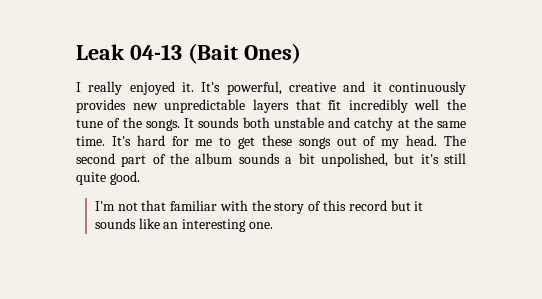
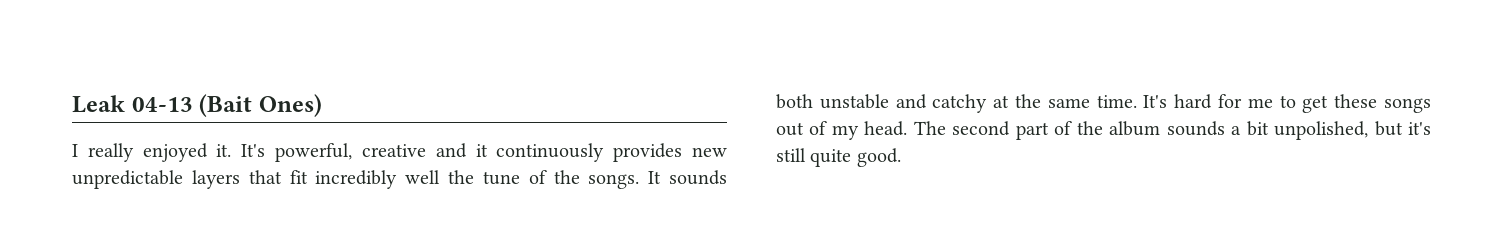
- I'm not that familiar with the story of this record but it sounds like an interesting one.

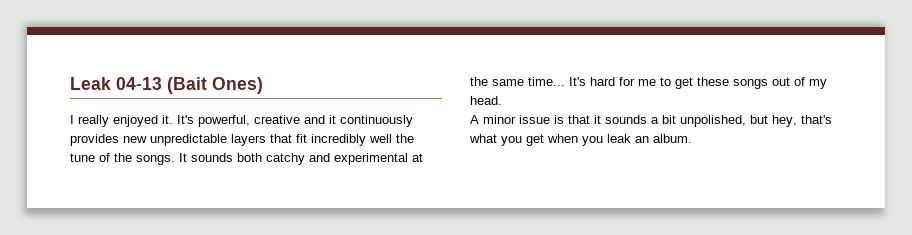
- It sounds both unstable and catchy at the same time.
+ It sounds both catchy and experimental at the same time...
- It's hard for me to get these songs out of my head. The second part of the album sounds a bit unpolished, but it's still quite good.
+ It's hard for me to get these songs out of my head.
+ A minor issue is that it sounds a bit unpolished, but hey, that's what you get when you leak an album.

